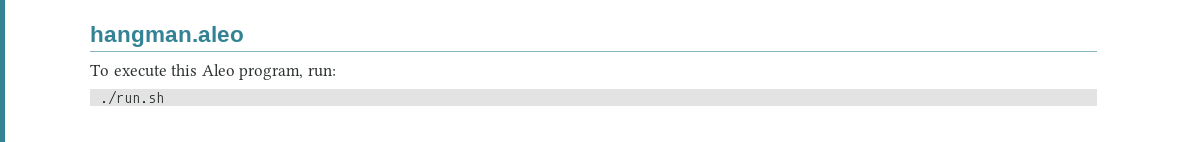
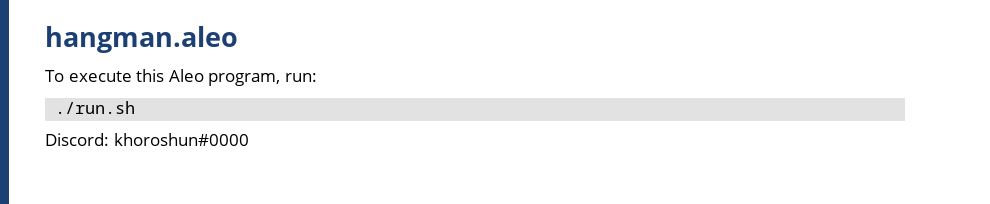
+ Discord: khoroshun#0000

